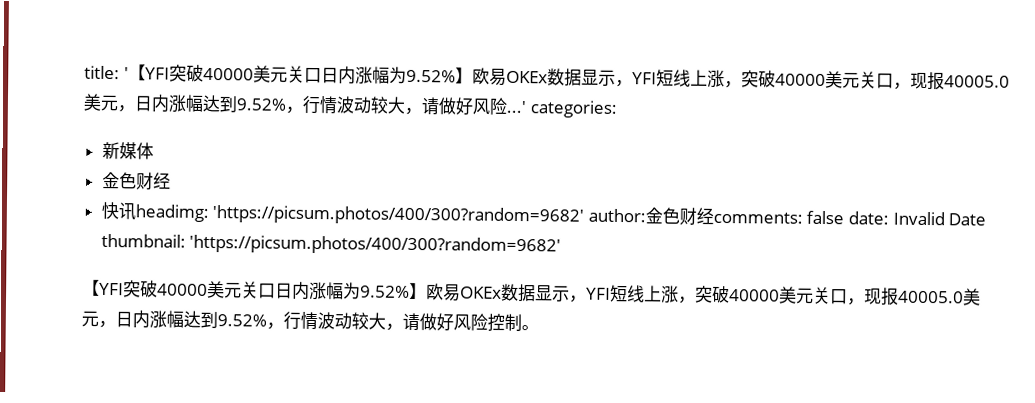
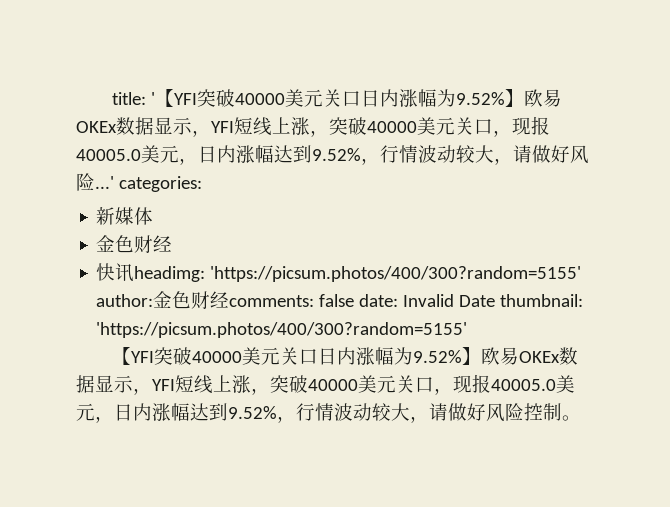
- 快讯headimg: 'https://picsum.photos/400/300?random=9682' author:金色财经comments: false date: Invalid Date thumbnail: 'https://picsum.photos/400/300?random=9682'
+ 快讯headimg: 'https://picsum.photos/400/300?random=5155' author:金色财经comments: false date: Invalid Date thumbnail: 'https://picsum.photos/400/300?random=5155'

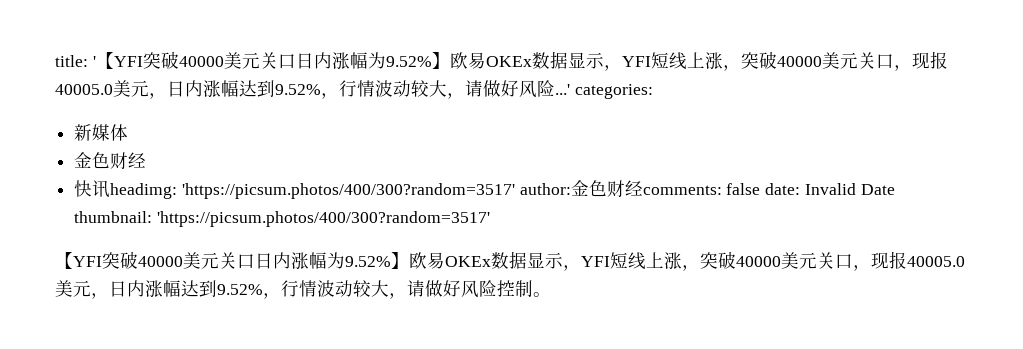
- 快讯headimg: 'https://picsum.photos/400/300?random=5155' author:金色财经comments: false date: Invalid Date thumbnail: 'https://picsum.photos/400/300?random=5155'
+ 快讯headimg: 'https://picsum.photos/400/300?random=3517' author:金色财经comments: false date: Invalid Date thumbnail: 'https://picsum.photos/400/300?random=3517'

